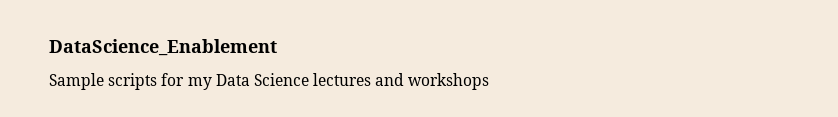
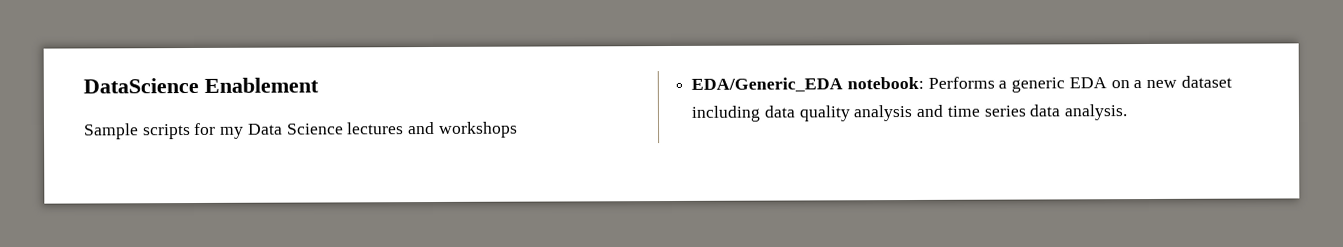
- DataScience_Enablement
+ DataScience Enablement
+ EDA/Generic_EDA notebook: Performs a generic EDA on a new dataset including data quality analysis and time series data analysis.

